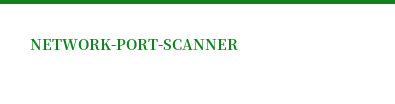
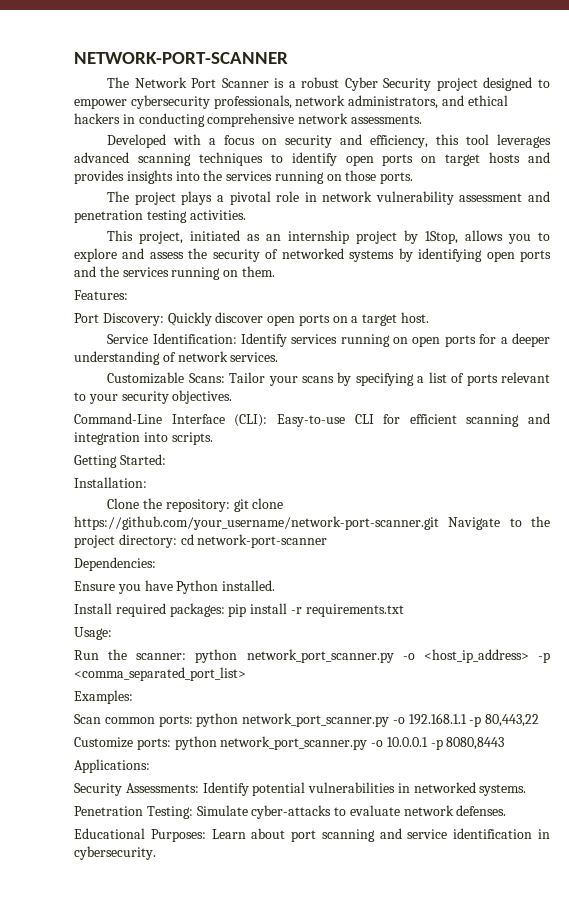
+ The Network Port Scanner is a robust Cyber Security project designed to empower cybersecurity professionals, network administrators, and ethical hackers in conducting comprehensive network assessments.
+ Developed with a focus on security and efficiency, this tool leverages advanced scanning techniques to identify open ports on target hosts and provides insights into the services running on those ports.
+ The project plays a pivotal role in network vulnerability assessment and penetration testing activities.
+ This project, initiated as an internship project by 1Stop, allows you to explore and assess the security of networked systems by identifying open ports and the services running on them.
+ Features:
+ Port Discovery: Quickly discover open ports on a target host.
+ Service Identification: Identify services running on open ports for a deeper understanding of network services.
+ Customizable Scans: Tailor your scans by specifying a list of ports relevant to your security objectives.
+ Command-Line Interface (CLI): Easy-to-use CLI for efficient scanning and integration into scripts.
+ Getting Started:
+ Installation:
+ Clone the repository: git clone https://github.com/your_username/network-port-scanner.git Navigate to the project directory: cd network-port-scanner
+ Dependencies:
+ Ensure you have Python installed.
+ Install required packages: pip install -r requirements.txt
+ Usage:
+ Run the scanner: python network_port_scanner.py -o <host_ip_address> -p <comma_separated_port_list>
+ Examples:
+ Scan common ports: python network_port_scanner.py -o 192.168.1.1 -p 80,443,22
+ Customize ports: python network_port_scanner.py -o 10.0.0.1 -p 8080,8443
+ Applications:
+ Security Assessments: Identify potential vulnerabilities in networked systems.
+ Penetration Testing: Simulate cyber-attacks to evaluate network defenses.
+ Educational Purposes: Learn about port scanning and service identification in cybersecurity.

